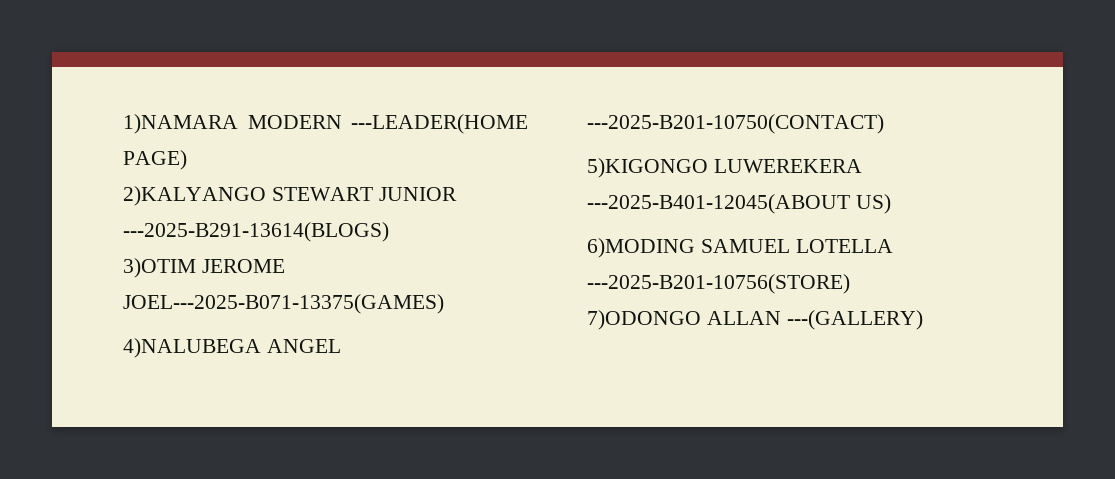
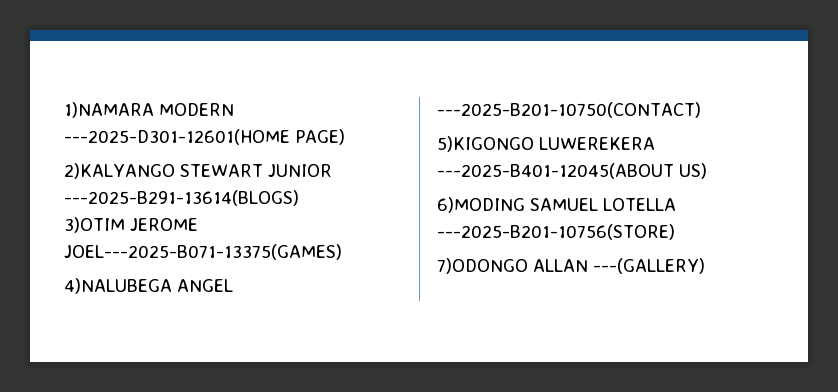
- 1)NAMARA MODERN ---LEADER(HOME PAGE)
+ 1)NAMARA MODERN ---2025-D301-12601(HOME PAGE)

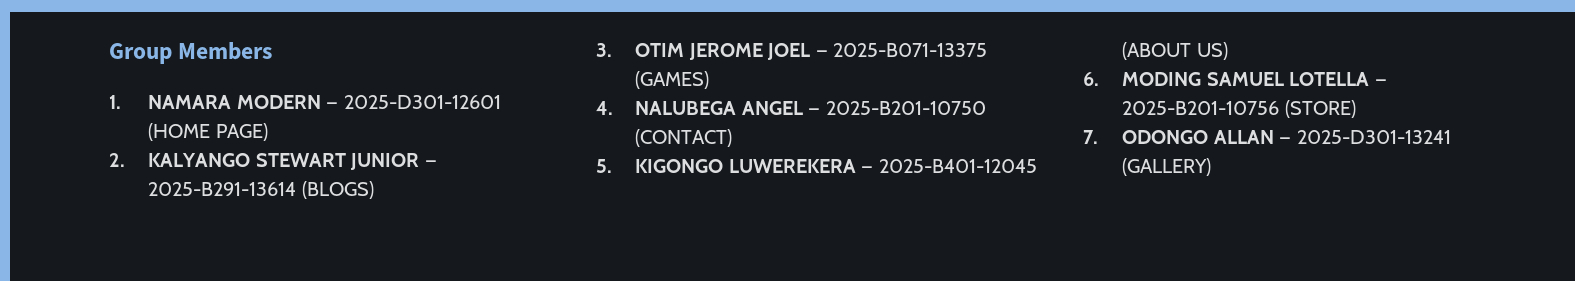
- 1)NAMARA MODERN ---2025-D301-12601(HOME PAGE)
- 2)KALYANGO STEWART JUNIOR ---2025-B291-13614(BLOGS)
- 3)OTIM JEROME JOEL---2025-B071-13375(GAMES)
- 4)NALUBEGA ANGEL ---2025-B201-10750(CONTACT)
- 5)KIGONGO LUWEREKERA ---2025-B401-12045(ABOUT US)
- 6)MODING SAMUEL LOTELLA ---2025-B201-10756(STORE)
- 7)ODONGO ALLAN ---(GALLERY)
+ Group Members
+ 1. NAMARA MODERN — 2025-D301-12601 (HOME PAGE)
+ 2. KALYANGO STEWART JUNIOR — 2025-B291-13614 (BLOGS)
+ 3. OTIM JEROME JOEL — 2025-B071-13375 (GAMES)
+ 4. NALUBEGA ANGEL — 2025-B201-10750 (CONTACT)
+ 5. KIGONGO LUWEREKERA — 2025-B401-12045 (ABOUT US)
+ 6. MODING SAMUEL LOTELLA — 2025-B201-10756 (STORE)
+ 7. ODONGO ALLAN — 2025-D301-13241 (GALLERY)

